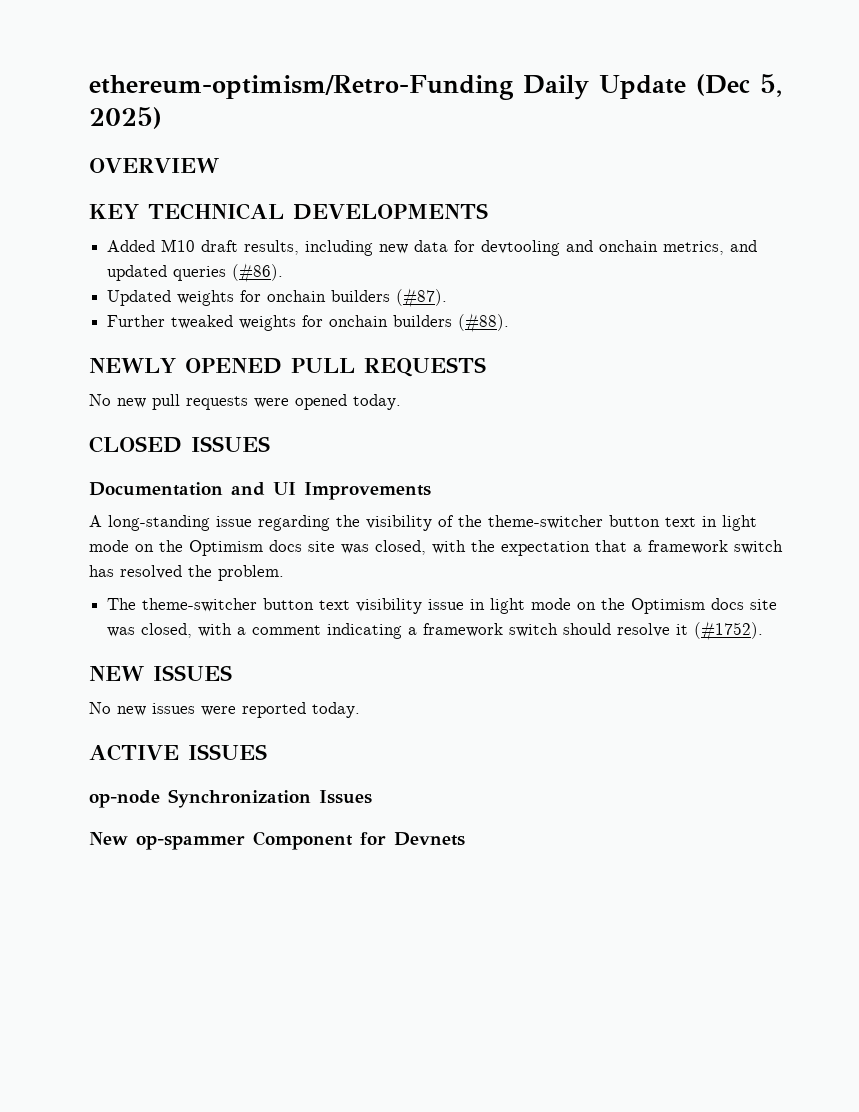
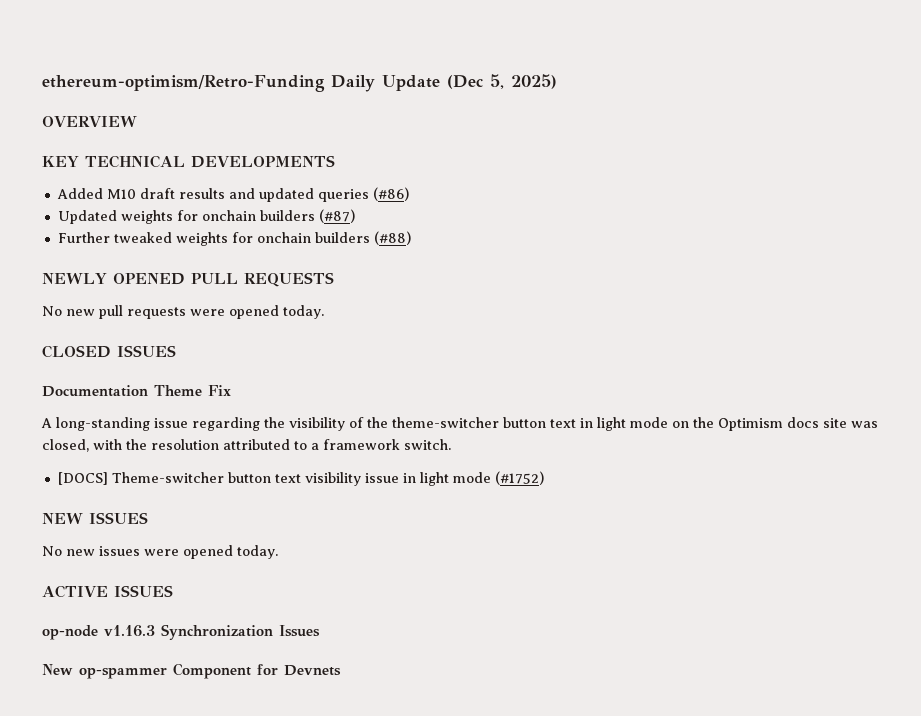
- Added M10 draft results, including new data for devtooling and onchain metrics, and updated queries (#86).
+ Added M10 draft results and updated queries (#86)
- Updated weights for onchain builders (#87).
+ Updated weights for onchain builders (#87)
- Further tweaked weights for onchain builders (#88).
+ Further tweaked weights for onchain builders (#88)
- Documentation and UI Improvements
+ Documentation Theme Fix
- A long-standing issue regarding the visibility of the theme-switcher button text in light mode on the Optimism docs site was closed, with the expectation that a framework switch has resolved the problem.
- The theme-switcher button text visibility issue in light mode on the Optimism docs site was closed, with a comment indicating a framework switch should resolve it (#1752).
+ A long-standing issue regarding the visibility of the theme-switcher button text in light mode on the Optimism docs site was closed, with the resolution attributed to a framework switch.
+ [DOCS] Theme-switcher button text visibility issue in light mode (#1752)
- No new issues were reported today.
+ No new issues were opened today.
- op-node Synchronization Issues
+ op-node v1.16.3 Synchronization Issues

